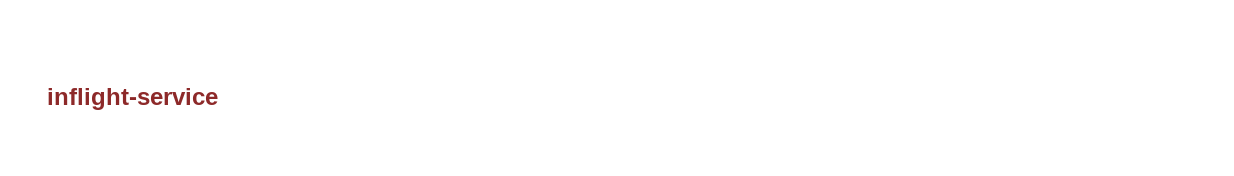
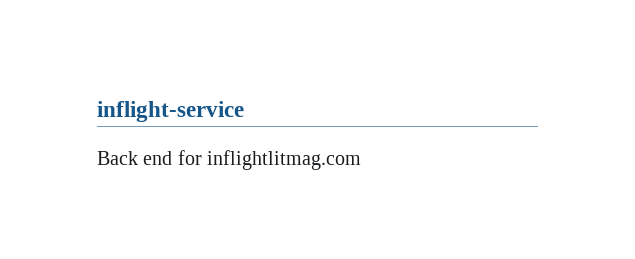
+ Back end for inflightlitmag.com

